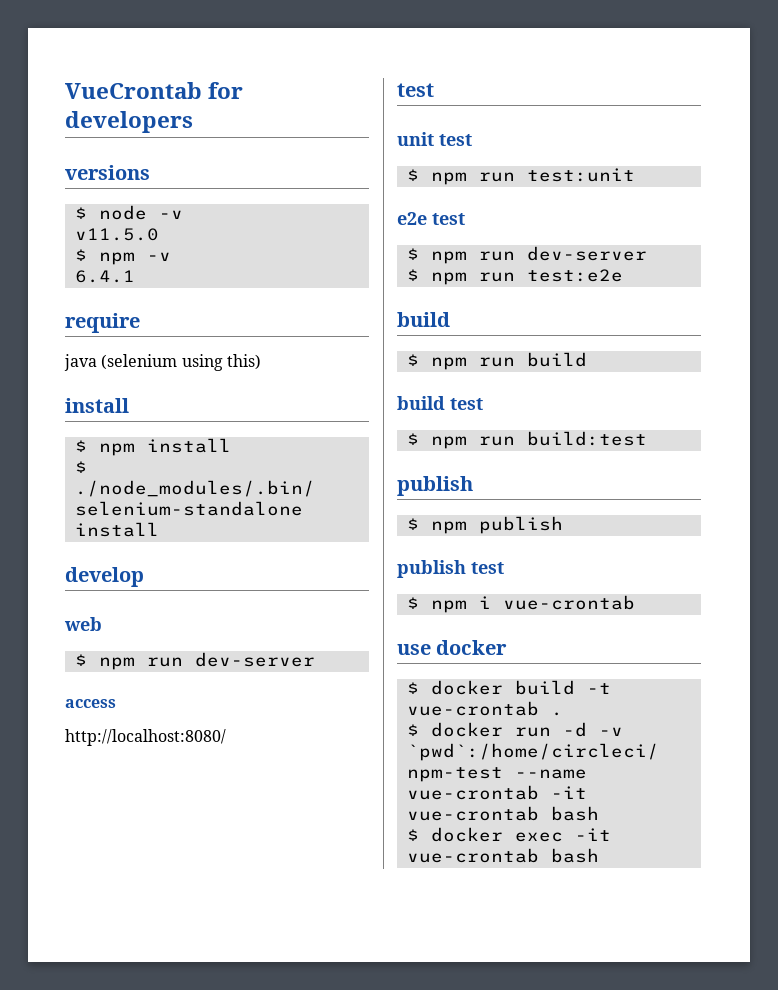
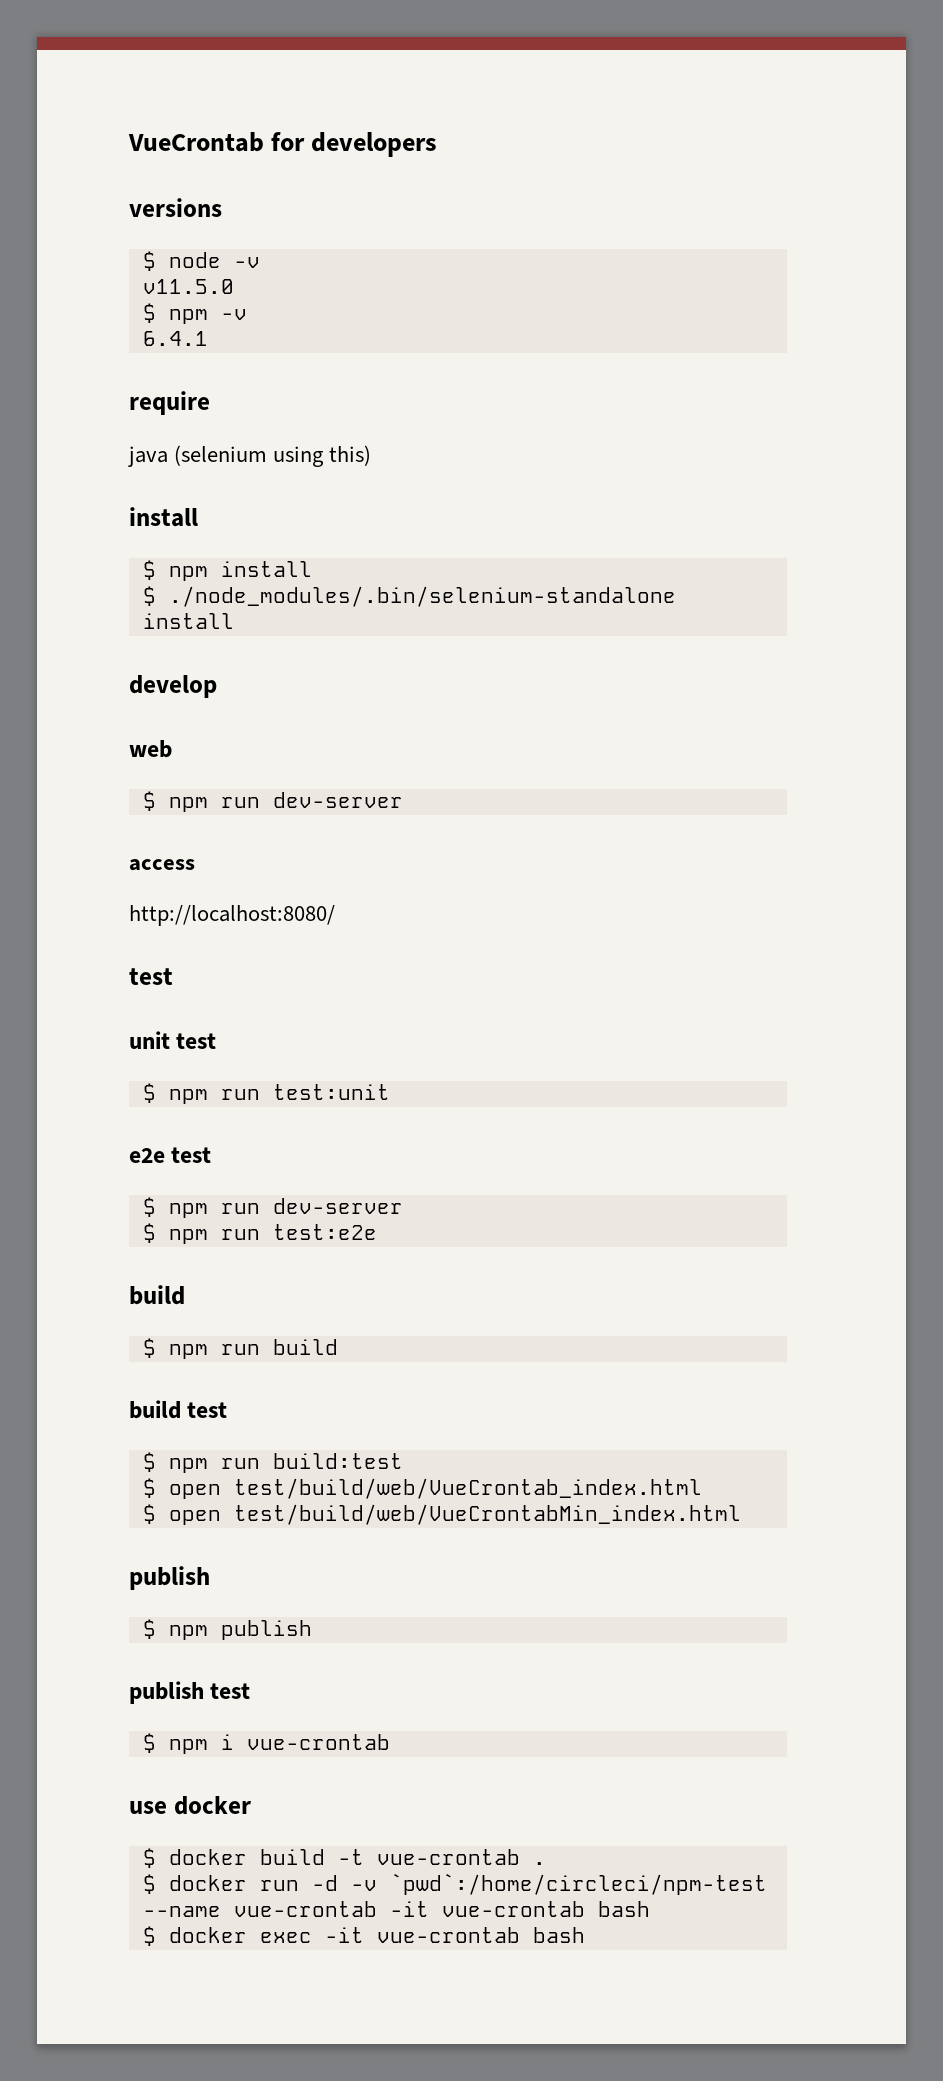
+ $ open test/build/web/VueCrontab_index.html
+ $ open test/build/web/VueCrontabMin_index.html

